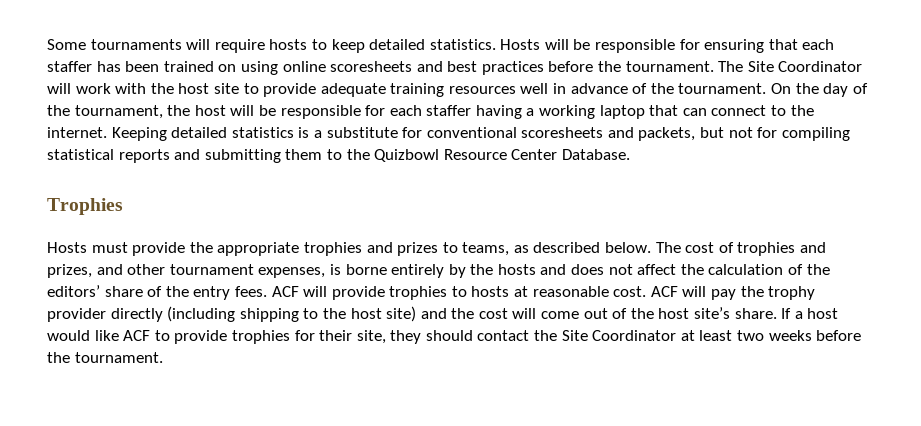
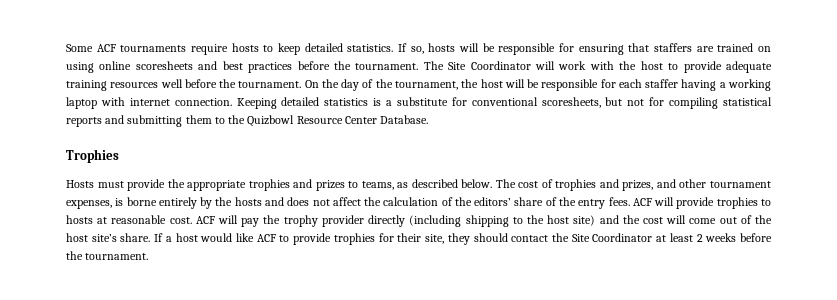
- Some tournaments will require hosts to keep detailed statistics.
+ Some ACF tournaments require hosts to keep detailed statistics.
- Hosts will be responsible for ensuring that each staffer has been trained on using online scoresheets and best practices before the tournament.
+ If so, hosts will be responsible for ensuring that staffers are trained on using online scoresheets and best practices before the tournament.
- The Site Coordinator will work with the host site to provide adequate training resources well in advance of the tournament.
+ The Site Coordinator will work with the host to provide adequate training resources well before the tournament.
- On the day of the tournament, the host will be responsible for each staffer having a working laptop that can connect to the internet.
+ On the day of the tournament, the host will be responsible for each staffer having a working laptop with internet connection.
- Keeping detailed statistics is a substitute for conventional scoresheets and packets, but not for compiling statistical reports and submitting them to the Quizbowl Resource Center Database.
+ Keeping detailed statistics is a substitute for conventional scoresheets, but not for compiling statistical reports and submitting them to the Quizbowl Resource Center Database.
- If a host would like ACF to provide trophies for their site, they should contact the Site Coordinator at least two weeks before the tournament.
+ If a host would like ACF to provide trophies for their site, they should contact the Site Coordinator at least 2 weeks before the tournament.

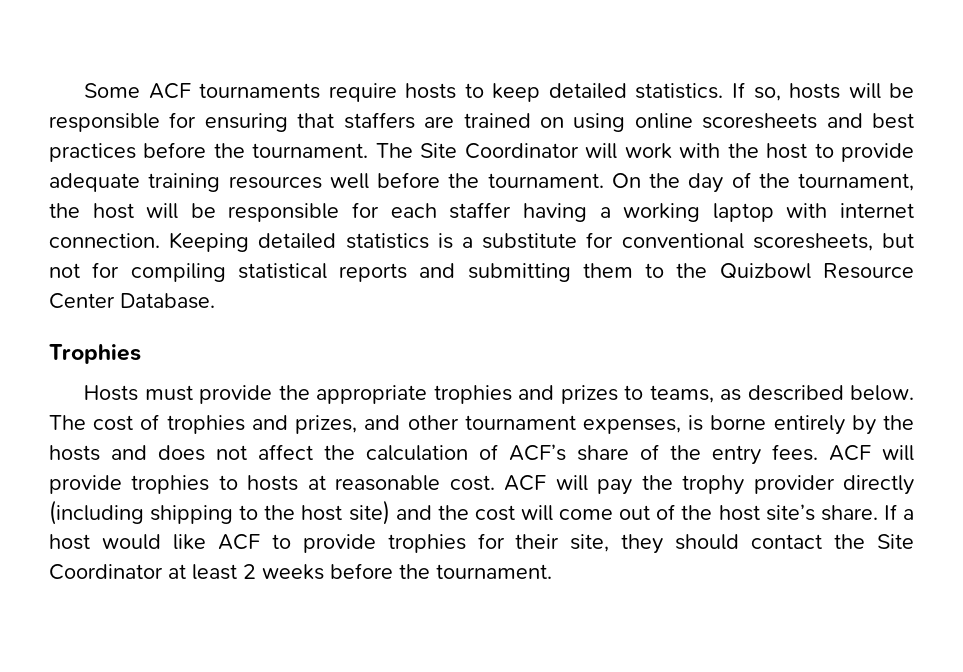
- The cost of trophies and prizes, and other tournament expenses, is borne entirely by the hosts and does not affect the calculation of the editors’ share of the entry fees.
+ The cost of trophies and prizes, and other tournament expenses, is borne entirely by the hosts and does not affect the calculation of ACF’s share of the entry fees.

